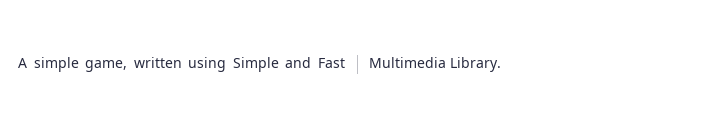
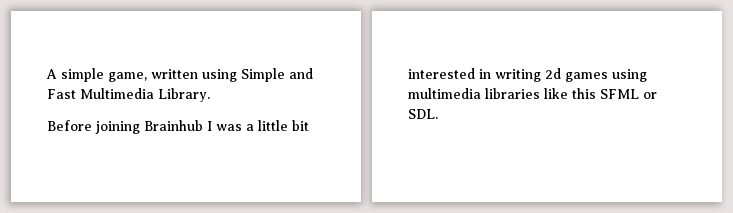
+ Before joining Brainhub I was a little bit interested in writing 2d games using multimedia libraries like this SFML or SDL.

